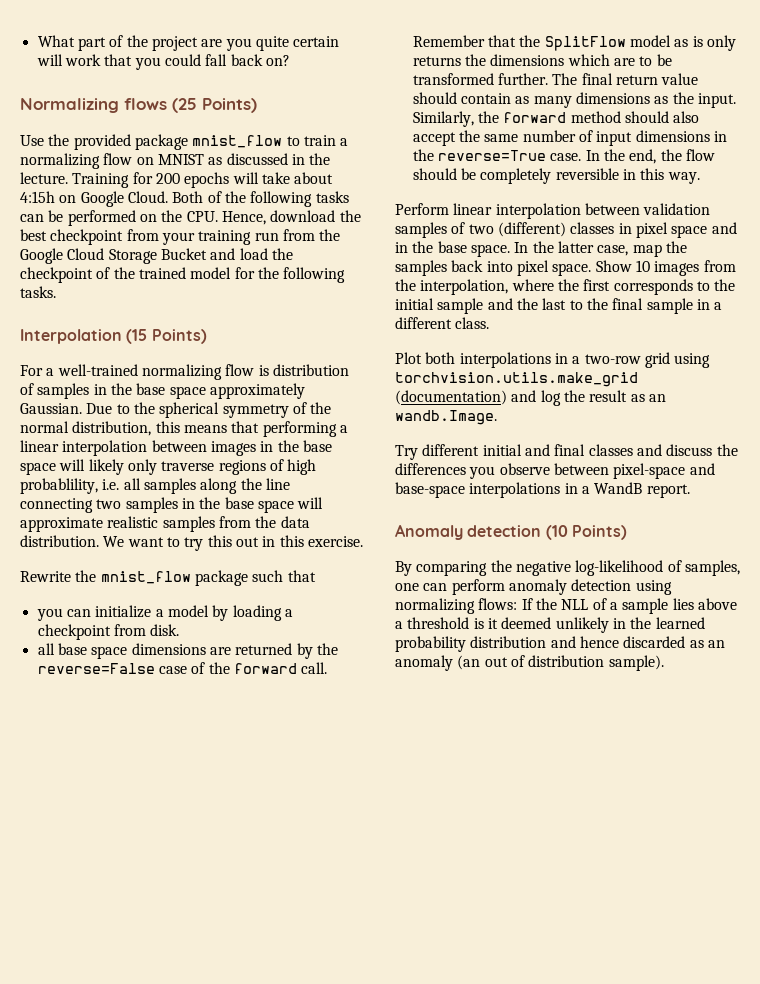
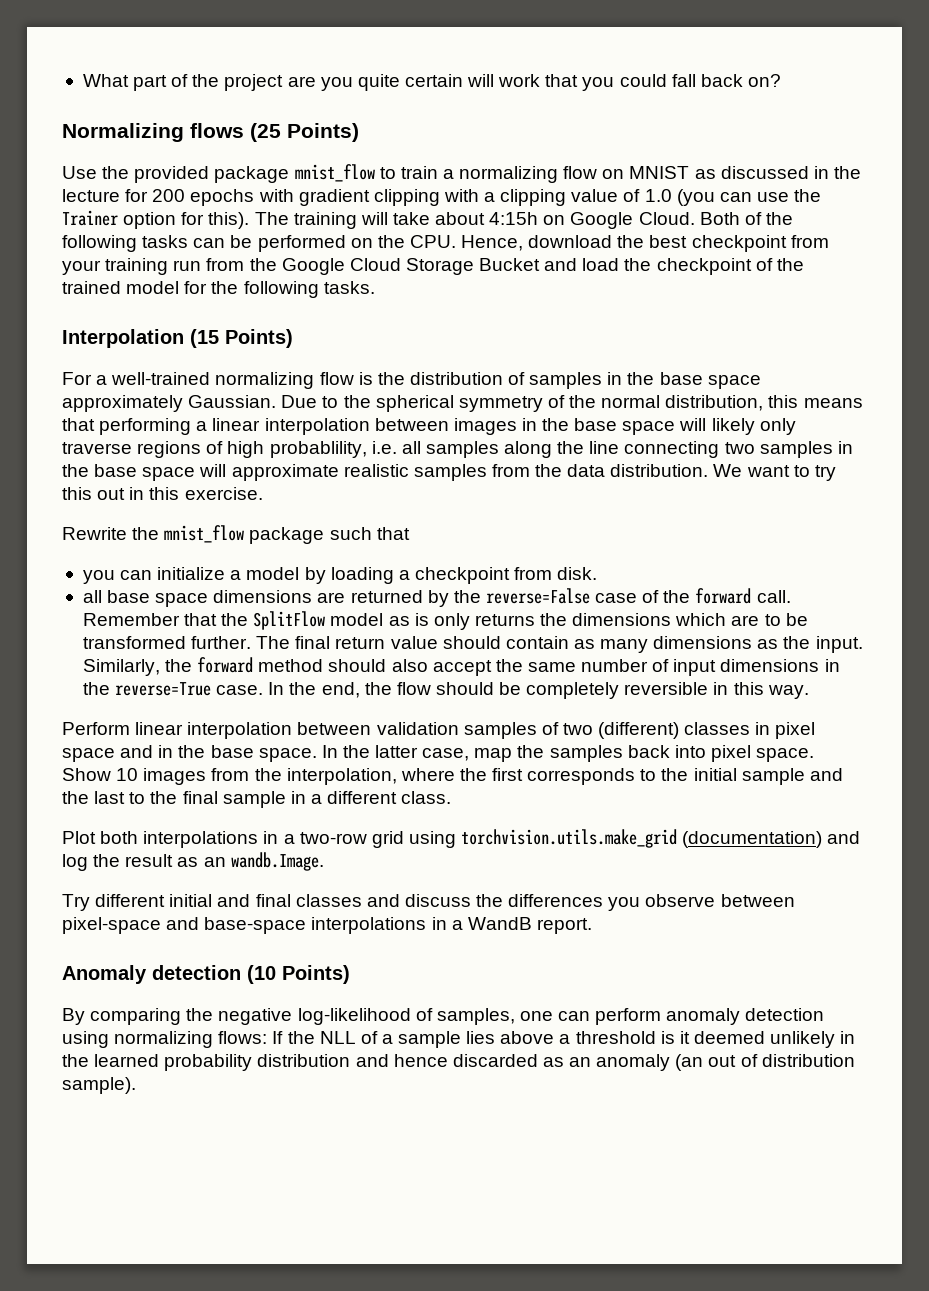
- Use the provided package mnist_flow to train a normalizing flow on MNIST as discussed in the lecture. Training for 200 epochs will take about 4:15h on Google Cloud.
+ Use the provided package mnist_flow to train a normalizing flow on MNIST as discussed in the lecture for 200 epochs with gradient clipping with a clipping value of 1.0 (you can use the Trainer option for this). The training will take about 4:15h on Google Cloud.
- For a well-trained normalizing flow is distribution of samples in the base space approximately Gaussian.
+ For a well-trained normalizing flow is the distribution of samples in the base space approximately Gaussian.

